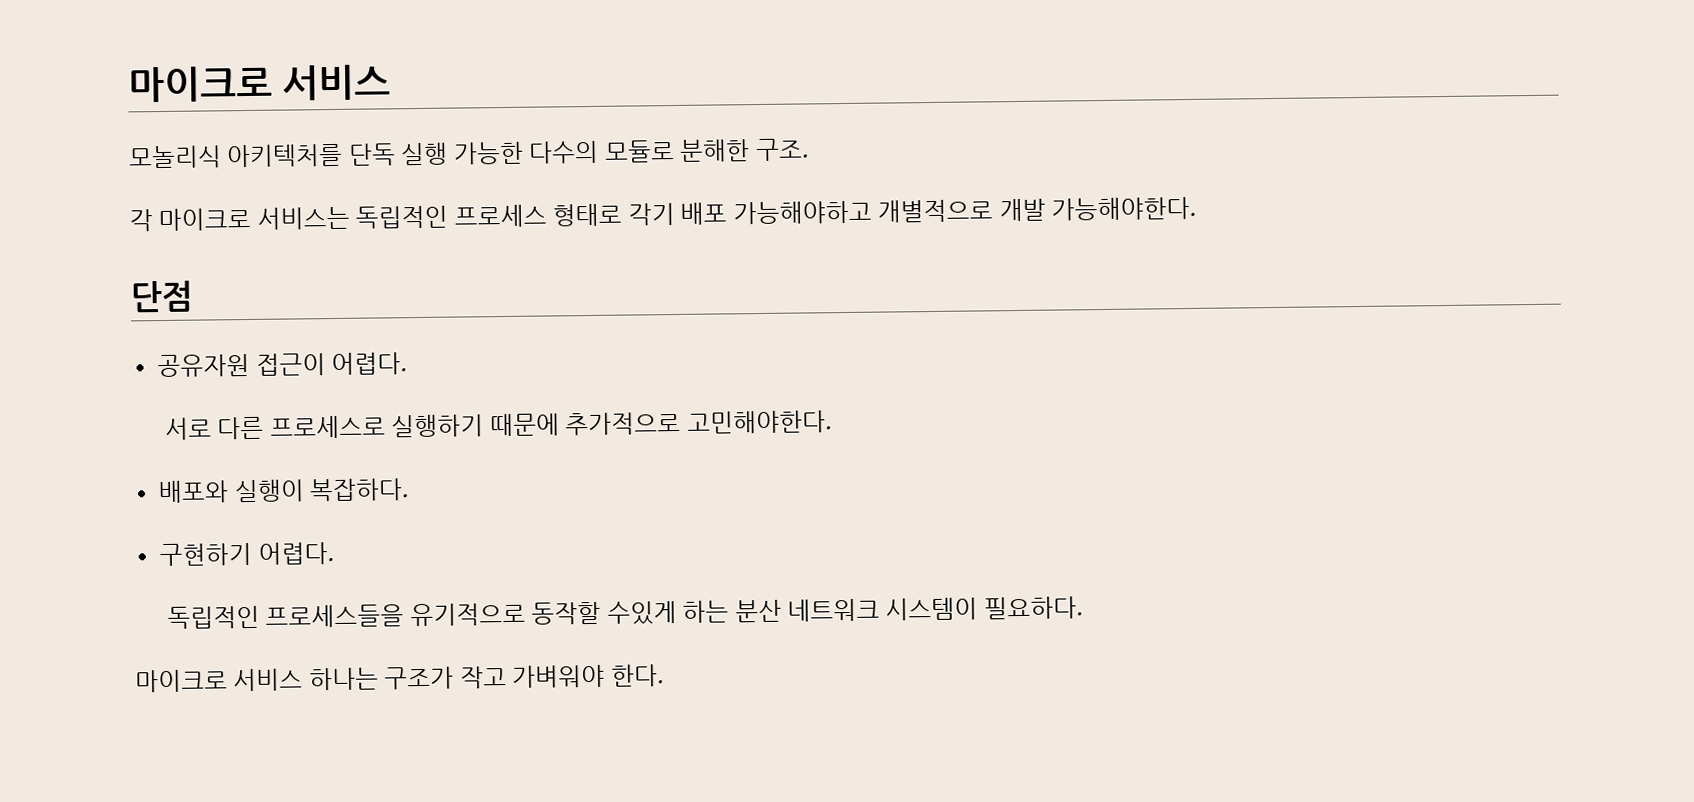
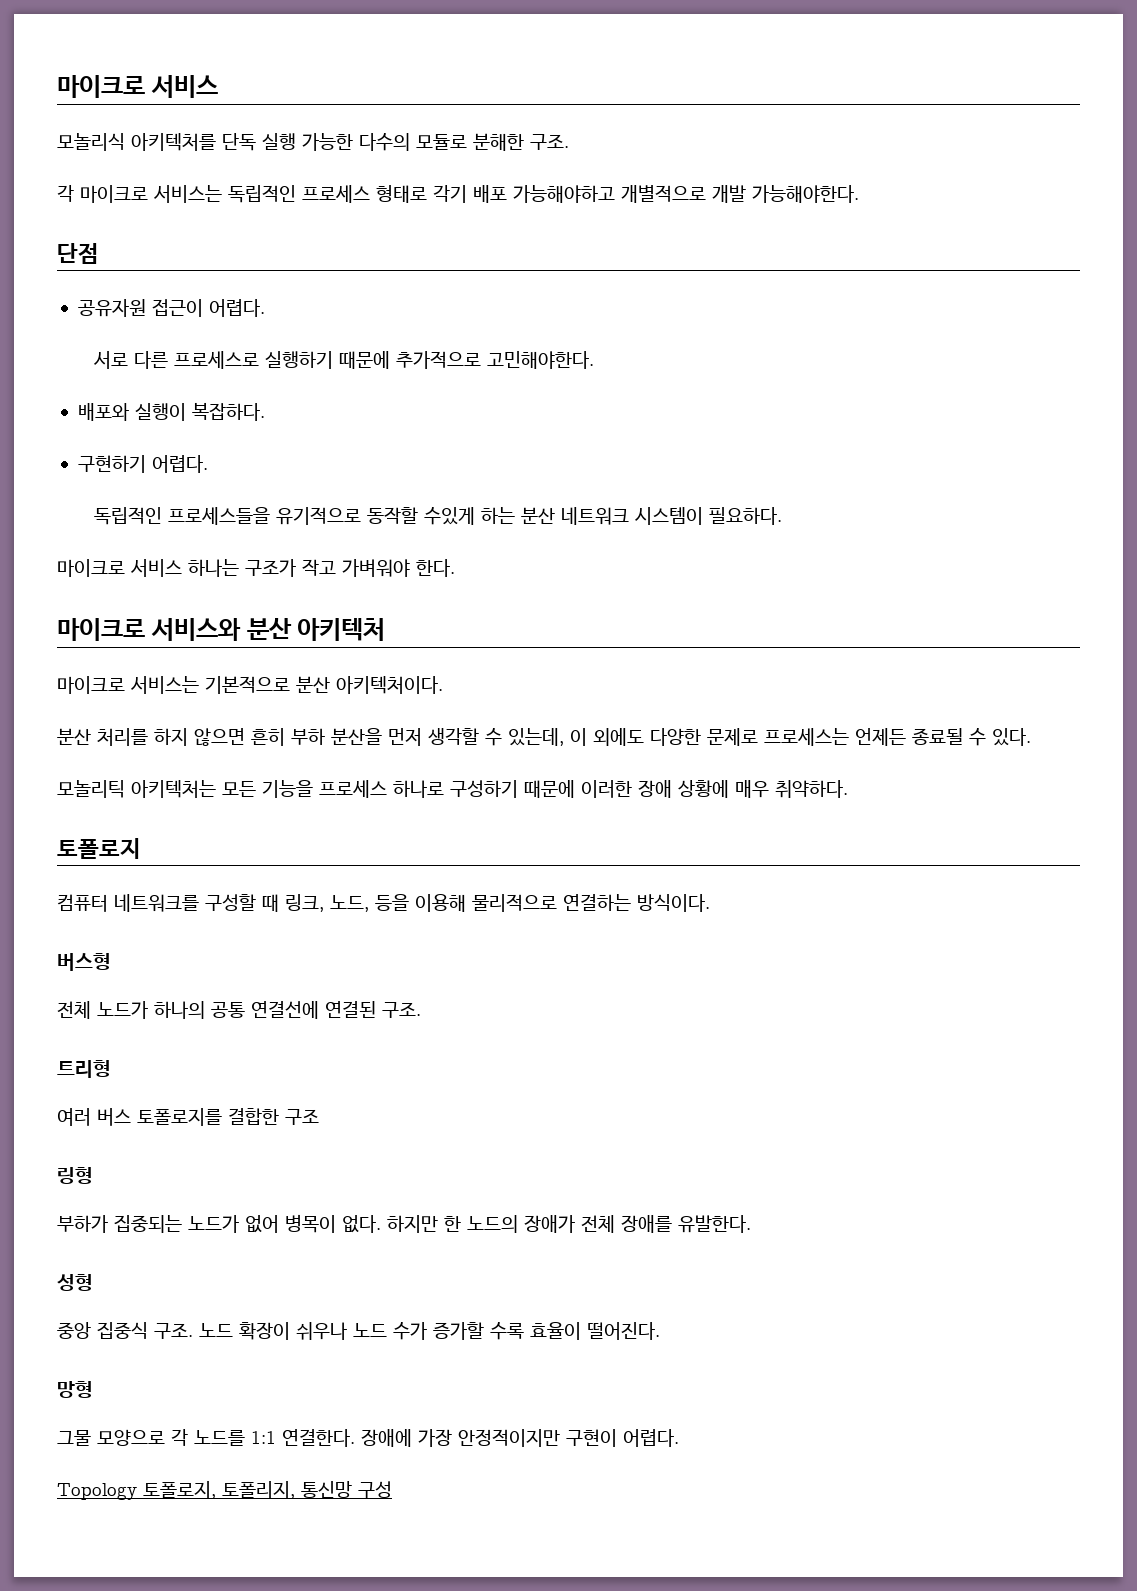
+ 마이크로 서비스와 분산 아키텍처
+ 마이크로 서비스는 기본적으로 분산 아키텍처이다.
+ 분산 처리를 하지 않으면 흔히 부하 분산을 먼저 생각할 수 있는데, 이 외에도 다양한 문제로 프로세스는 언제든 종료될 수 있다.
+ 모놀리틱 아키텍처는 모든 기능을 프로세스 하나로 구성하기 때문에 이러한 장애 상황에 매우 취약하다.
+ 토폴로지
+ 컴퓨터 네트워크를 구성할 때 링크, 노드, 등을 이용해 물리적으로 연결하는 방식이다.
+ 버스형
+ 전체 노드가 하나의 공통 연결선에 연결된 구조.
+ 트리형
+ 여러 버스 토폴로지를 결합한 구조
+ 링형
+ 부하가 집중되는 노드가 없어 병목이 없다. 하지만 한 노드의 장애가 전체 장애를 유발한다.
+ 성형
+ 중앙 집중식 구조. 노드 확장이 쉬우나 노드 수가 증가할 수록 효율이 떨어진다.
+ 망형
+ 그물 모양으로 각 노드를 1:1 연결한다. 장애에 가장 안정적이지만 구현이 어렵다.
+ Topology 토폴로지, 토폴리지, 통신망 구성

